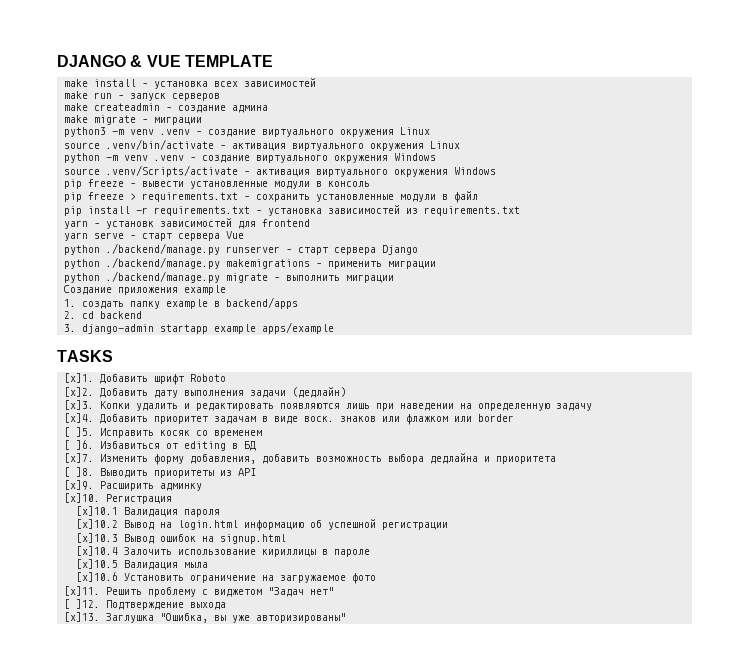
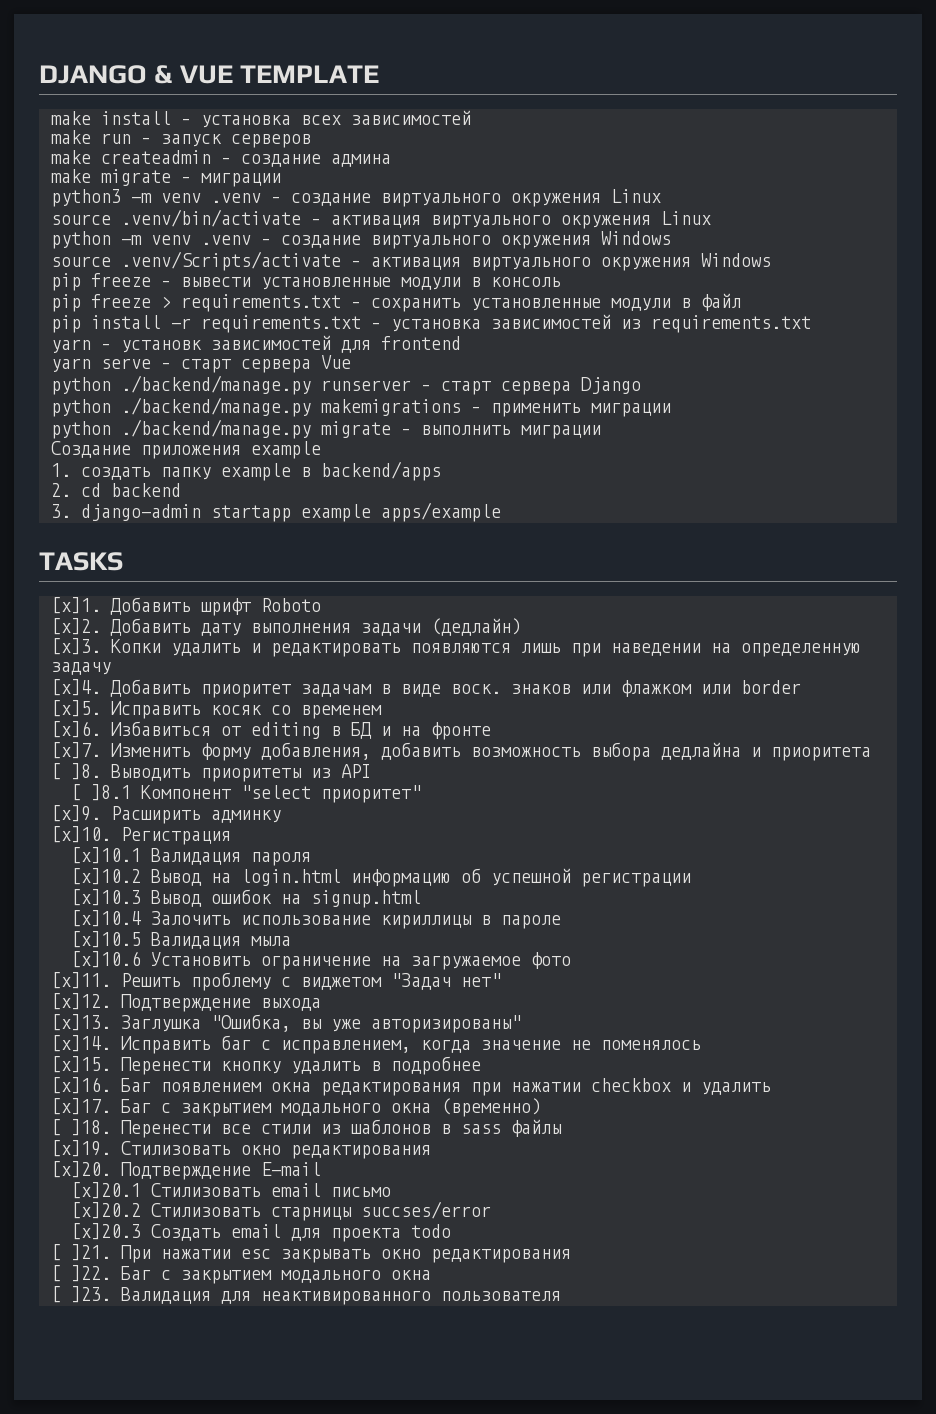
- [ ]5.
+ [x]5.
- [ ]6.
+ [x]6.
- Избавиться от editing в БД
+ Избавиться от editing в БД и на фронте
+ [ ]8.1 Компонент "select приоритет"
- [ ]12.
+ [x]12.
+ [x]14. Исправить баг с исправлением, когда значение не поменялось
+ [x]15. Перенести кнопку удалить в подробнее
+ [x]16. Баг появлением окна редактирования при нажатии checkbox и удалить
+ [x]17. Баг с закрытием модального окна (временно)
+ [ ]18. Перенести все стили из шаблонов в sass файлы
+ [x]19. Стилизовать окно редактирования
+ [x]20. Подтверждение E-mail
+ [x]20.1 Стилизовать email письмо
+ [x]20.2 Стилизовать старницы succses/error
+ [x]20.3 Создать email для проекта todo
+ [ ]21. При нажатии esc закрывать окно редактирования
+ [ ]22. Баг с закрытием модального окна
+ [ ]23. Валидация для неактивированного пользователя

